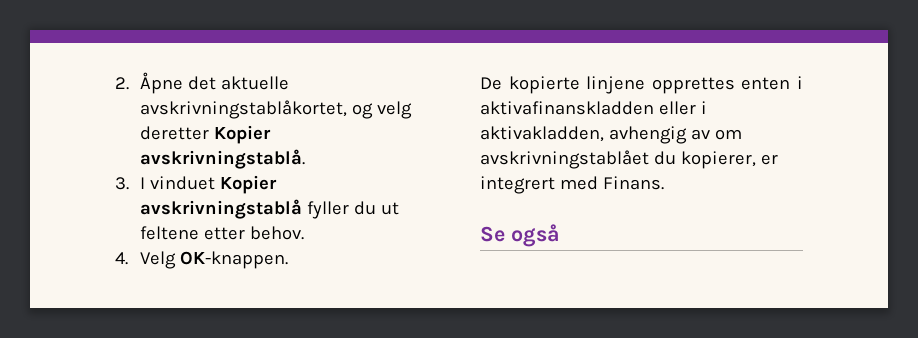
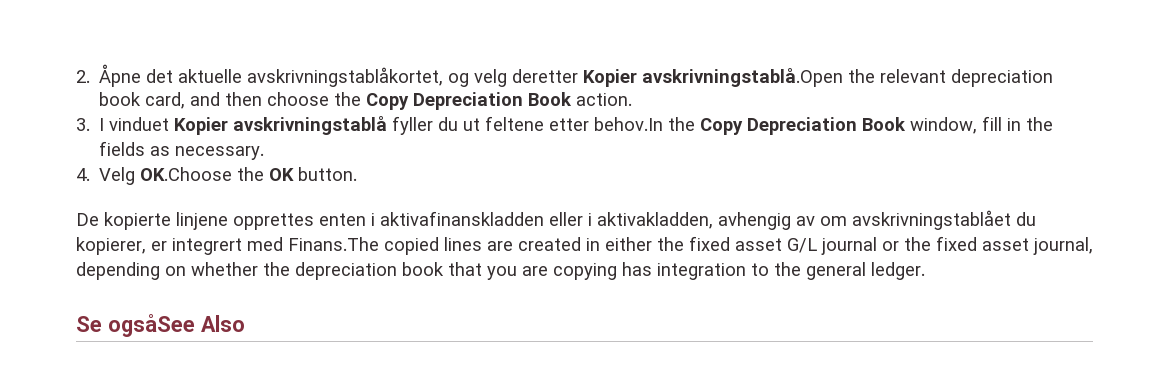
- 2. Åpne det aktuelle avskrivningstablåkortet, og velg deretter Kopier avskrivningstablå.
+ 2. Åpne det aktuelle avskrivningstablåkortet, og velg deretter Kopier avskrivningstablå.Open the relevant depreciation book card, and then choose the Copy Depreciation Book action.
- 3. I vinduet Kopier avskrivningstablå fyller du ut feltene etter behov.
- 4. Velg OK-knappen.
+ 3. I vinduet Kopier avskrivningstablå fyller du ut feltene etter behov.In the Copy Depreciation Book window, fill in the fields as necessary.
+ 4. Velg OK.Choose the OK button.
- De kopierte linjene opprettes enten i aktivafinanskladden eller i aktivakladden, avhengig av om avskrivningstablået du kopierer, er integrert med Finans.
+ De kopierte linjene opprettes enten i aktivafinanskladden eller i aktivakladden, avhengig av om avskrivningstablået du kopierer, er integrert med Finans.The copied lines are created in either the fixed asset G/L journal or the fixed asset journal, depending on whether the depreciation book that you are copying has integration to the general ledger.
- Se også
+ Se ogsåSee Also

